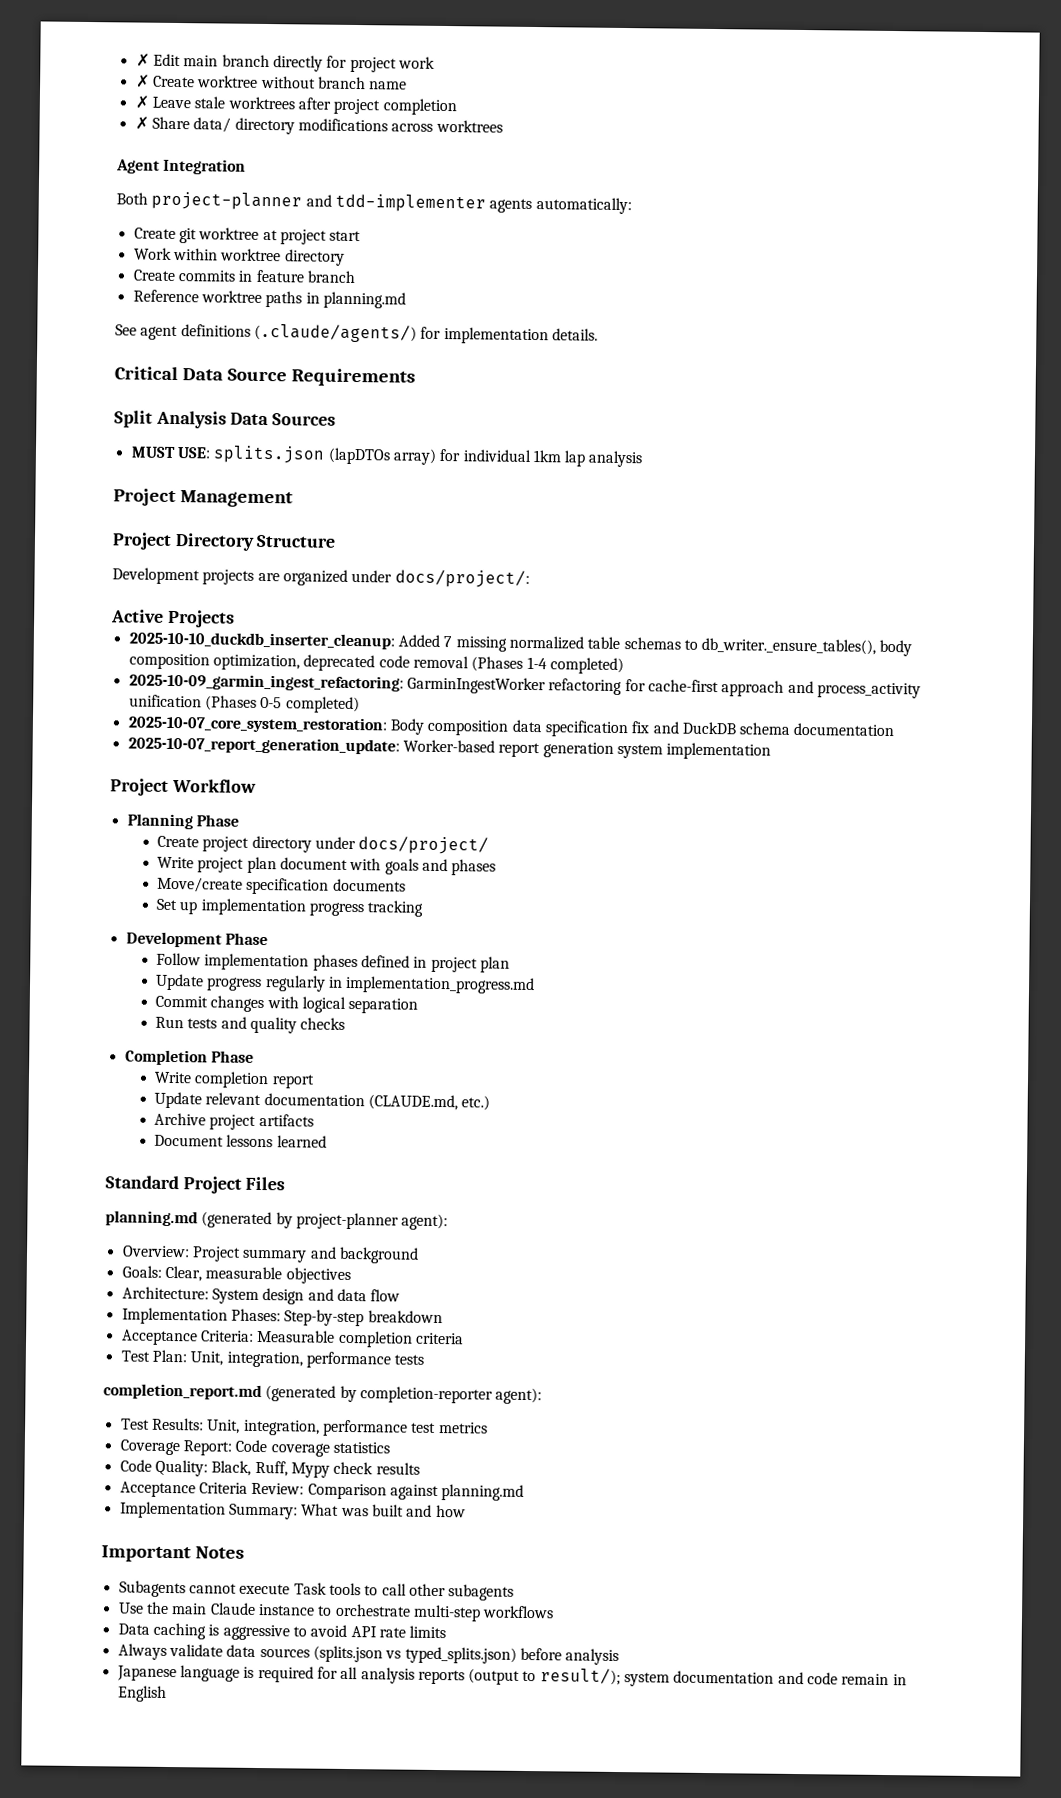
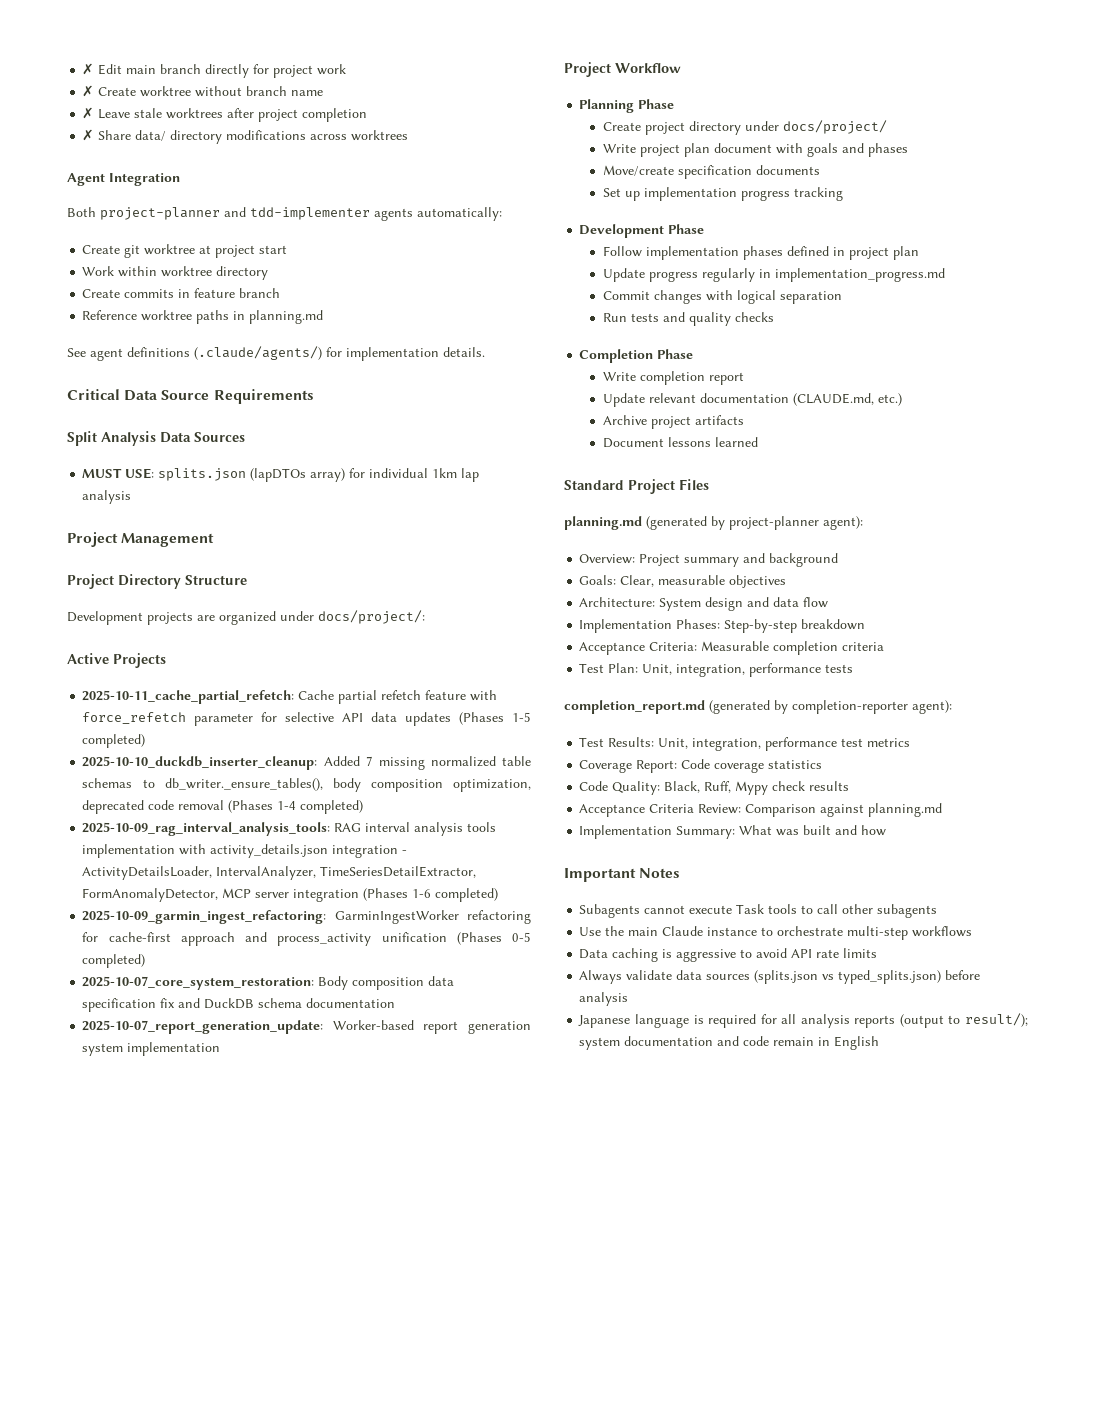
+ 2025-10-11_cache_partial_refetch: Cache partial refetch feature with force_refetch parameter for selective API data updates (Phases 1-5 completed)
+ 2025-10-09_rag_interval_analysis_tools: RAG interval analysis tools implementation with activity_details.json integration - ActivityDetailsLoader, IntervalAnalyzer, TimeSeriesDetailExtractor, FormAnomalyDetector, MCP server integration (Phases 1-6 completed)

